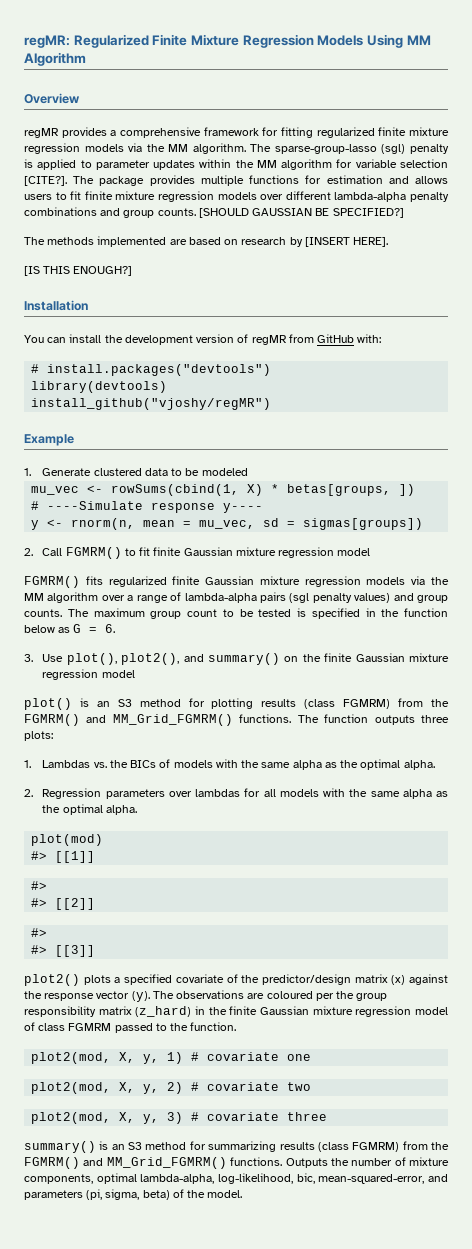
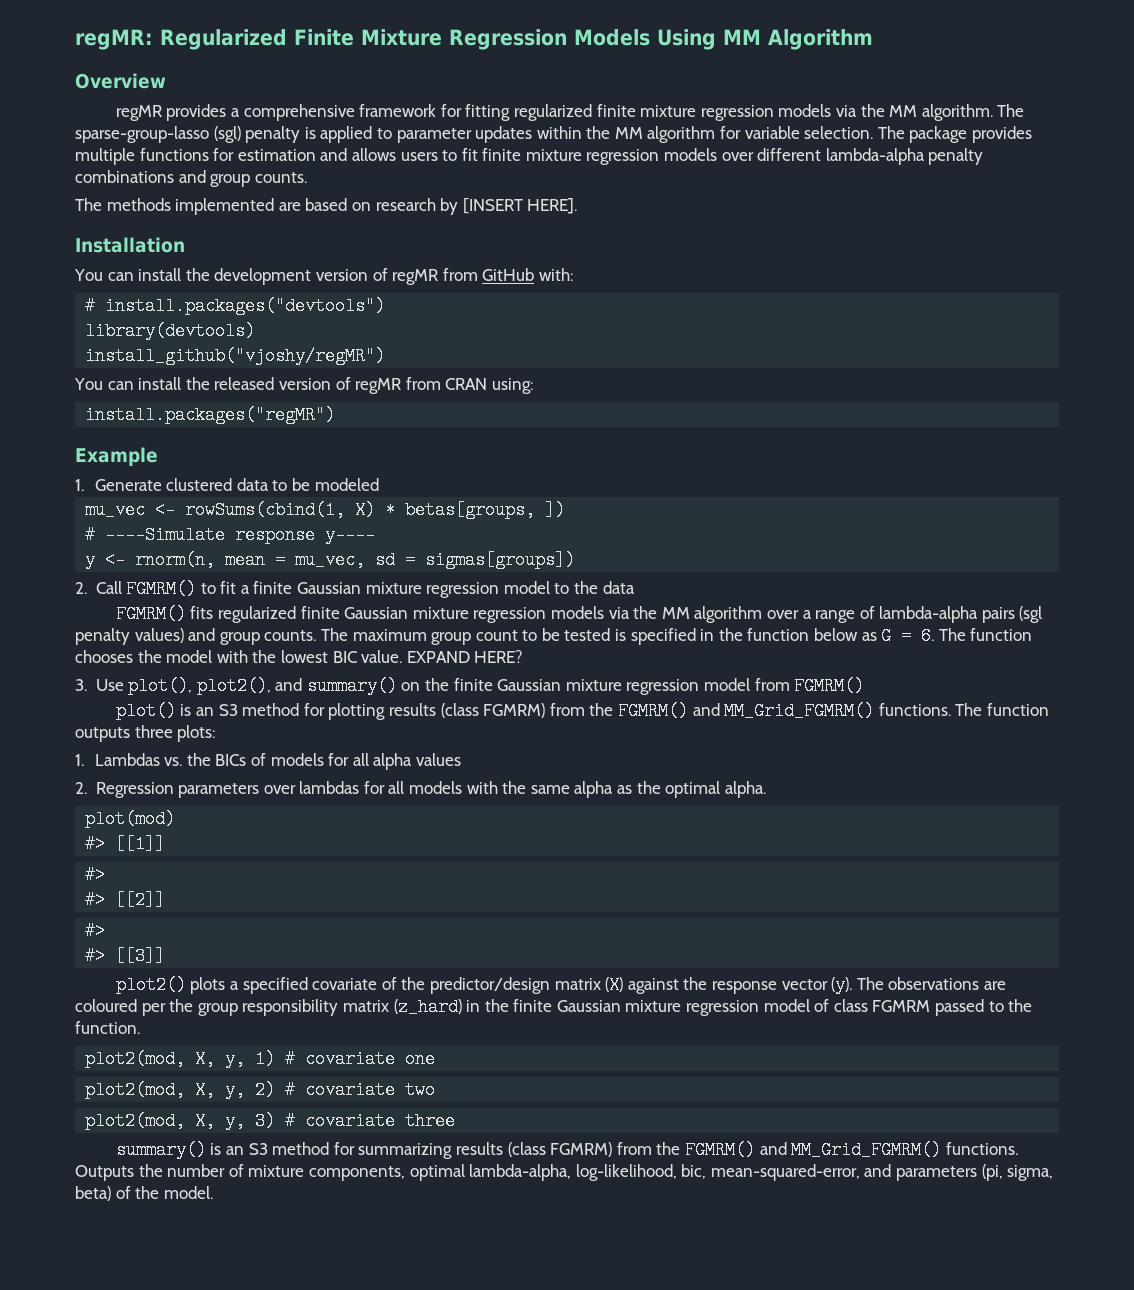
- The sparse-group-lasso (sgl) penalty is applied to parameter updates within the MM algorithm for variable selection [CITE?].
+ The sparse-group-lasso (sgl) penalty is applied to parameter updates within the MM algorithm for variable selection.
- [SHOULD GAUSSIAN BE SPECIFIED?]
- [IS THIS ENOUGH?]
+ You can install the released version of regMR from CRAN using:
+ install.packages("regMR")
- 2. Call FGMRM() to fit finite Gaussian mixture regression model
+ 2. Call FGMRM() to fit a finite Gaussian mixture regression model to the data
- The maximum group count to be tested is specified in the function below as G = 6.
+ The maximum group count to be tested is specified in the function below as G = 6. The function chooses the model with the lowest BIC value. EXPAND HERE?
- 3. Use plot(), plot2(), and summary() on the finite Gaussian mixture regression model
+ 3. Use plot(), plot2(), and summary() on the finite Gaussian mixture regression model from FGMRM()
- 1. Lambdas vs. the BICs of models with the same alpha as the optimal alpha.
+ 1. Lambdas vs. the BICs of models for all alpha values
- plot2() plots a specified covariate of the predictor/design matrix (x) against the response vector (y).
+ plot2() plots a specified covariate of the predictor/design matrix (X) against the response vector (y).

